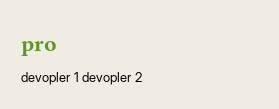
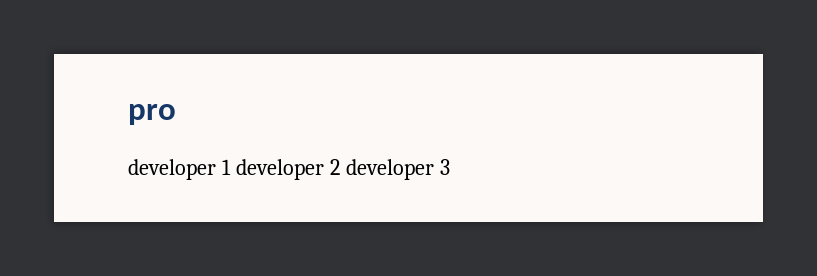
- devopler 1 devopler 2
+ developer 1 developer 2 developer 3

